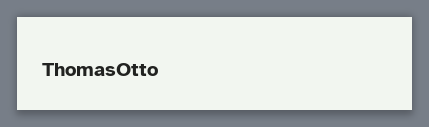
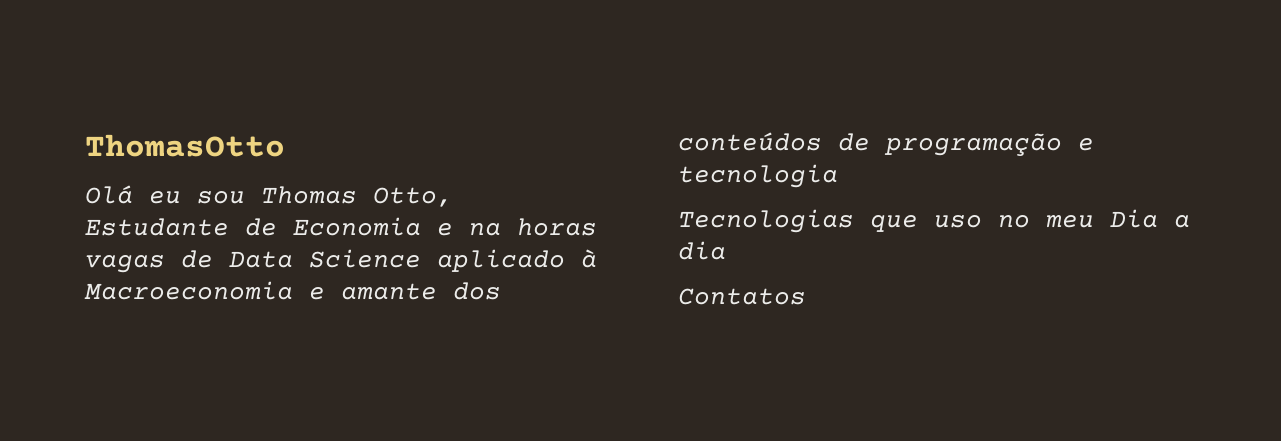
+ Olá eu sou Thomas Otto, Estudante de Economia e na horas vagas de Data Science aplicado à Macroeconomia e amante dos conteúdos de programação e tecnologia
+ Tecnologias que uso no meu Dia a dia
+ Contatos

